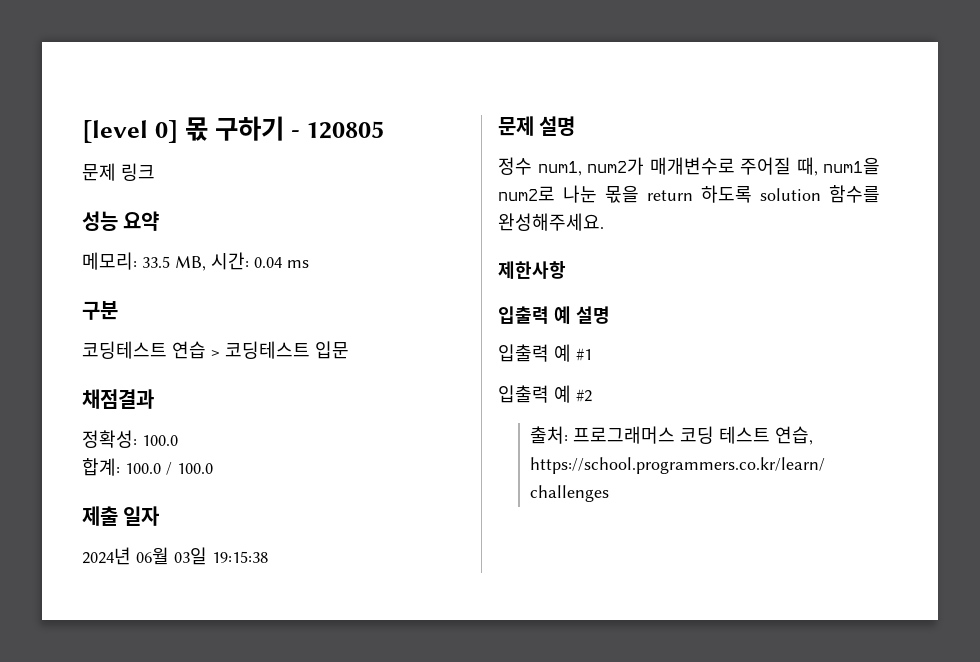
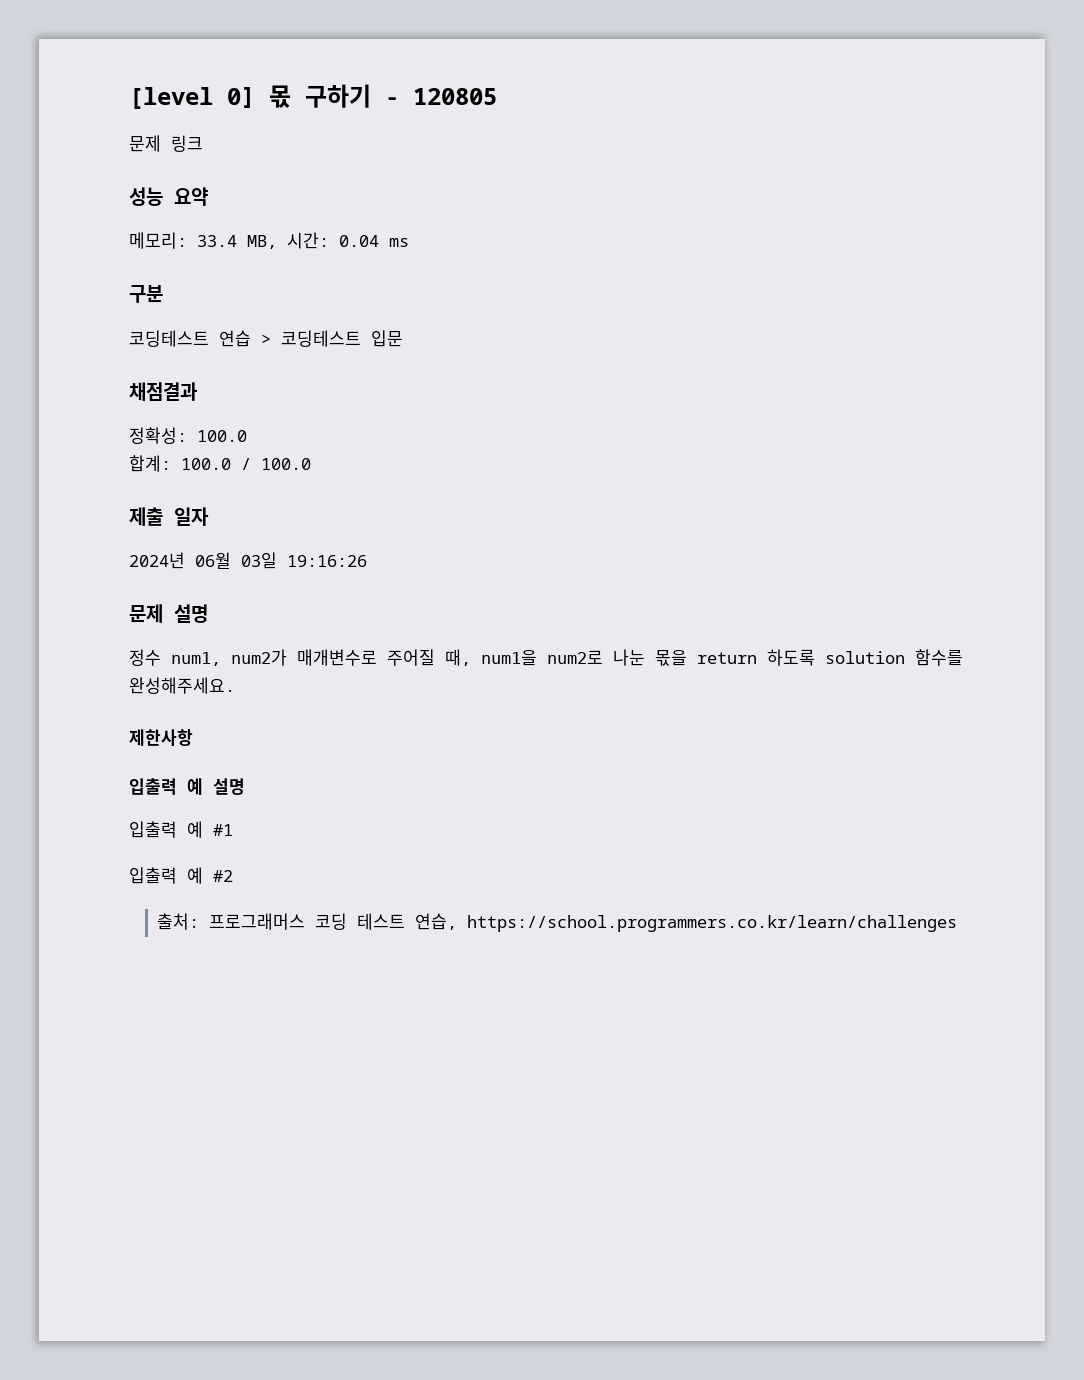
- 메모리: 33.5 MB, 시간: 0.04 ms
+ 메모리: 33.4 MB, 시간: 0.04 ms
- 2024년 06월 03일 19:15:38
+ 2024년 06월 03일 19:16:26

